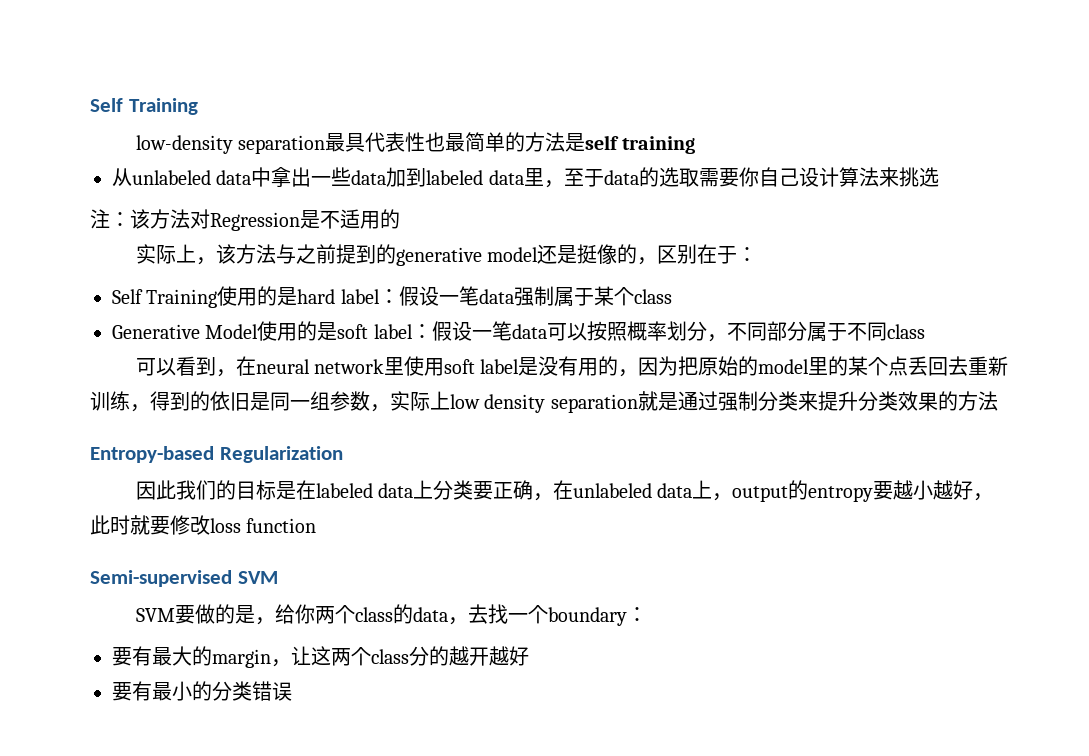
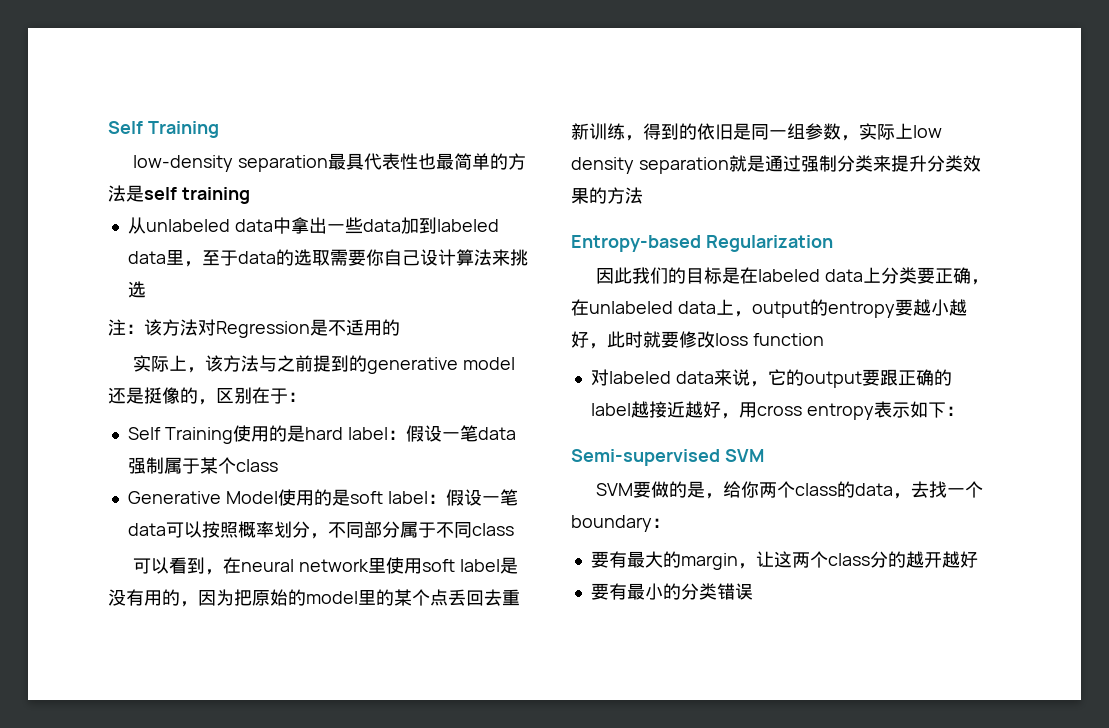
+ 对labeled data来说，它的output要跟正确的label越接近越好，用cross entropy表示如下：

